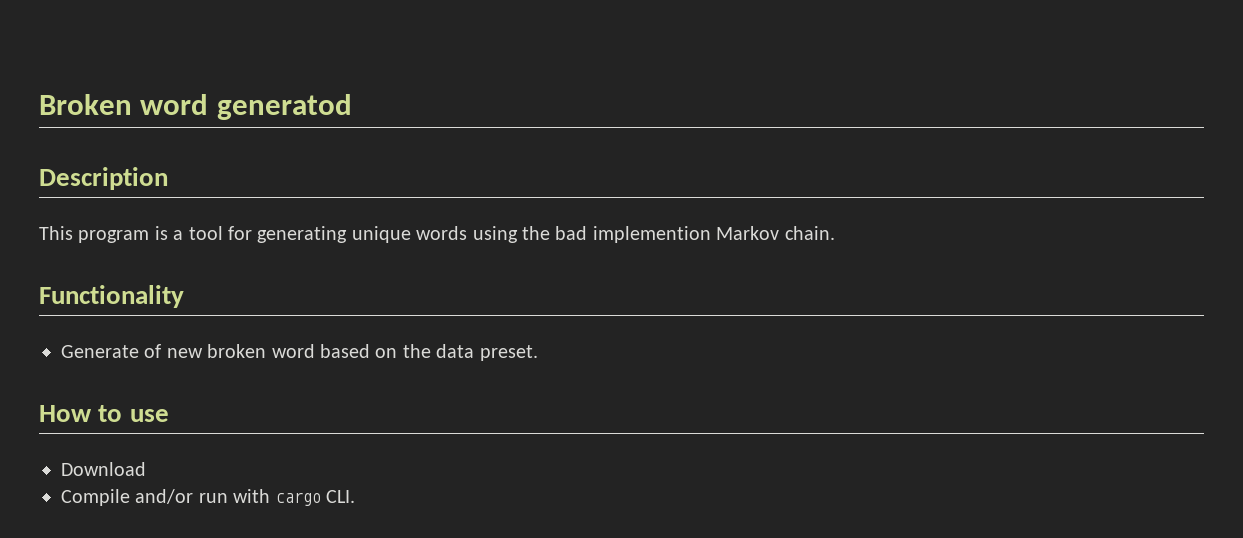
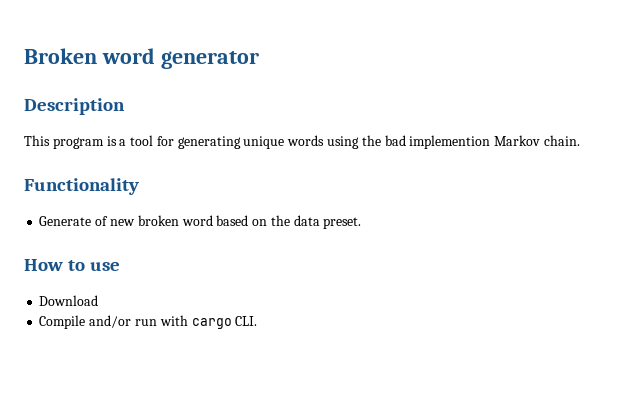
- Broken word generatod
+ Broken word generator

